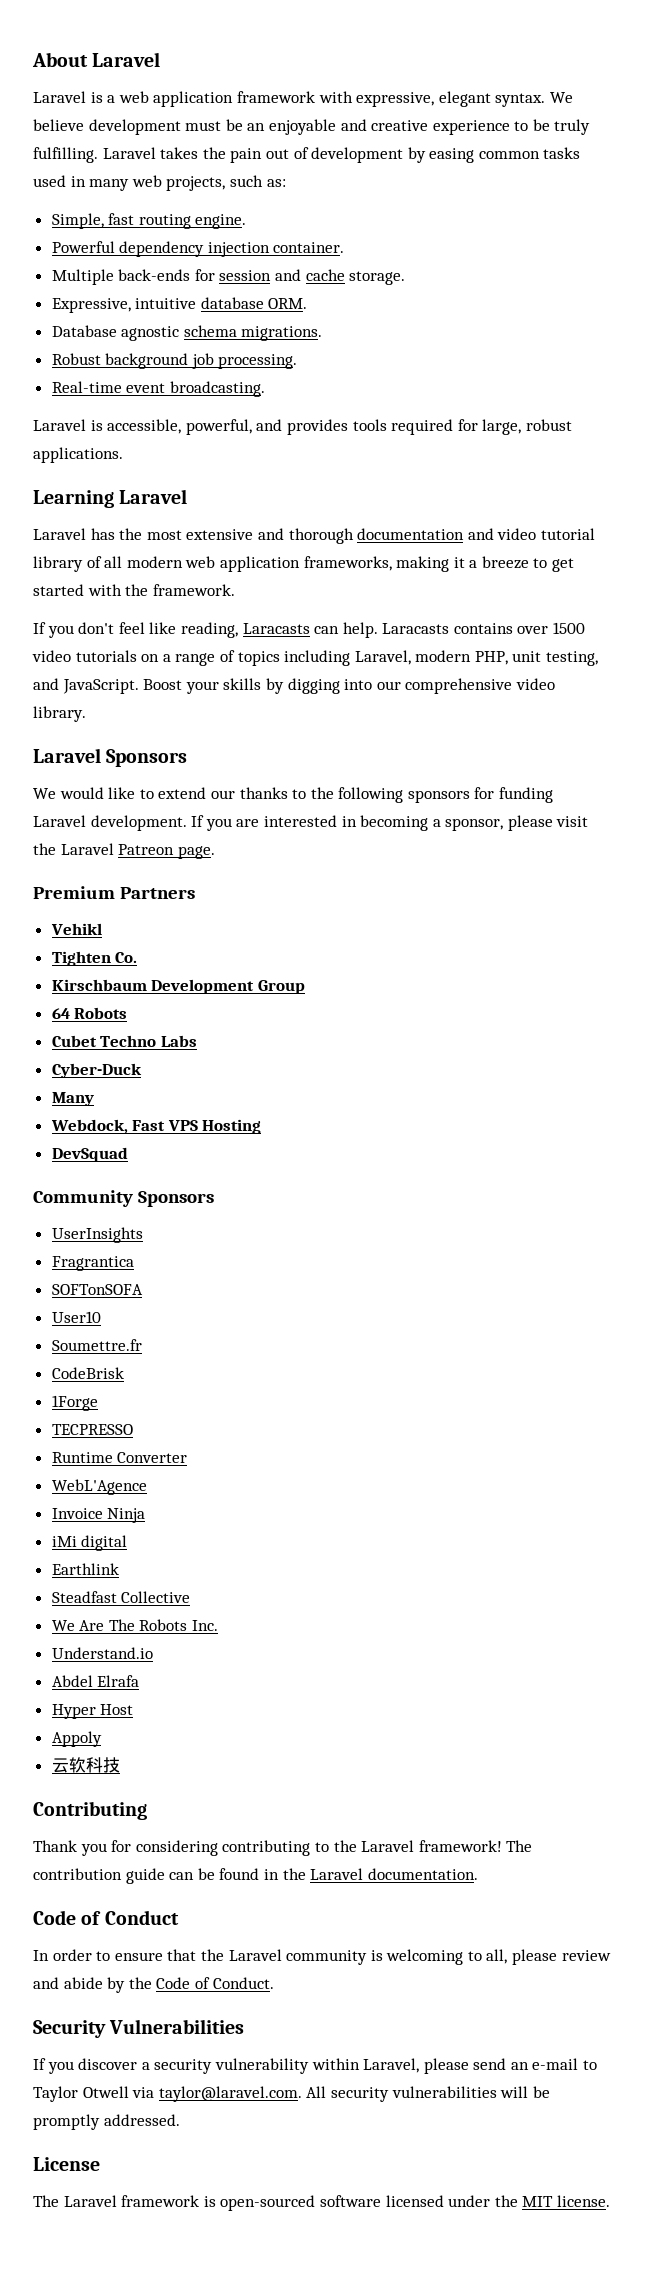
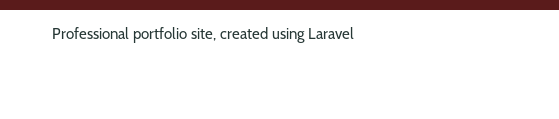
- About Laravel
- Laravel is a web application framework with expressive, elegant syntax. We believe development must be an enjoyable and creative experience to be truly fulfilling. Laravel takes the pain out of development by easing common tasks used in many web projects, such as:
- Simple, fast routing engine.
- Powerful dependency injection container.
- Multiple back-ends for session and cache storage.
- Expressive, intuitive database ORM.
- Database agnostic schema migrations.
- Robust background job processing.
- Real-time event broadcasting.
- Laravel is accessible, powerful, and provides tools required for large, robust applications.
- Learning Laravel
- Laravel has the most extensive and thorough documentation and video tutorial library of all modern web application frameworks, making it a breeze to get started with the framework.
- If you don't feel like reading, Laracasts can help. Laracasts contains over 1500 video tutorials on a range of topics including Laravel, modern PHP, unit testing, and JavaScript. Boost your skills by digging into our comprehensive video library.
- Laravel Sponsors
- We would like to extend our thanks to the following sponsors for funding Laravel development. If you are interested in becoming a sponsor, please visit the Laravel Patreon page.
- Premium Partners
- Vehikl
- Tighten Co.
- Kirschbaum Development Group
- 64 Robots
- Cubet Techno Labs
- Cyber-Duck
- Many
- Webdock, Fast VPS Hosting
- DevSquad
- Community Sponsors
- UserInsights
- Fragrantica
- SOFTonSOFA
- User10
- Soumettre.fr
- CodeBrisk
- 1Forge
- TECPRESSO
- Runtime Converter
- WebL'Agence
- Invoice Ninja
- iMi digital
- Earthlink
- Steadfast Collective
- We Are The Robots Inc.
- Understand.io
- Abdel Elrafa
- Hyper Host
- Appoly
- 云软科技
- Contributing
- Thank you for considering contributing to the Laravel framework! The contribution guide can be found in the Laravel documentation.
- Code of Conduct
- In order to ensure that the Laravel community is welcoming to all, please review and abide by the Code of Conduct.
- Security Vulnerabilities
- If you discover a security vulnerability within Laravel, please send an e-mail to Taylor Otwell via taylor@laravel.com. All security vulnerabilities will be promptly addressed.
- License
- The Laravel framework is open-sourced software licensed under the MIT license.
+ Professional portfolio site, created using Laravel

